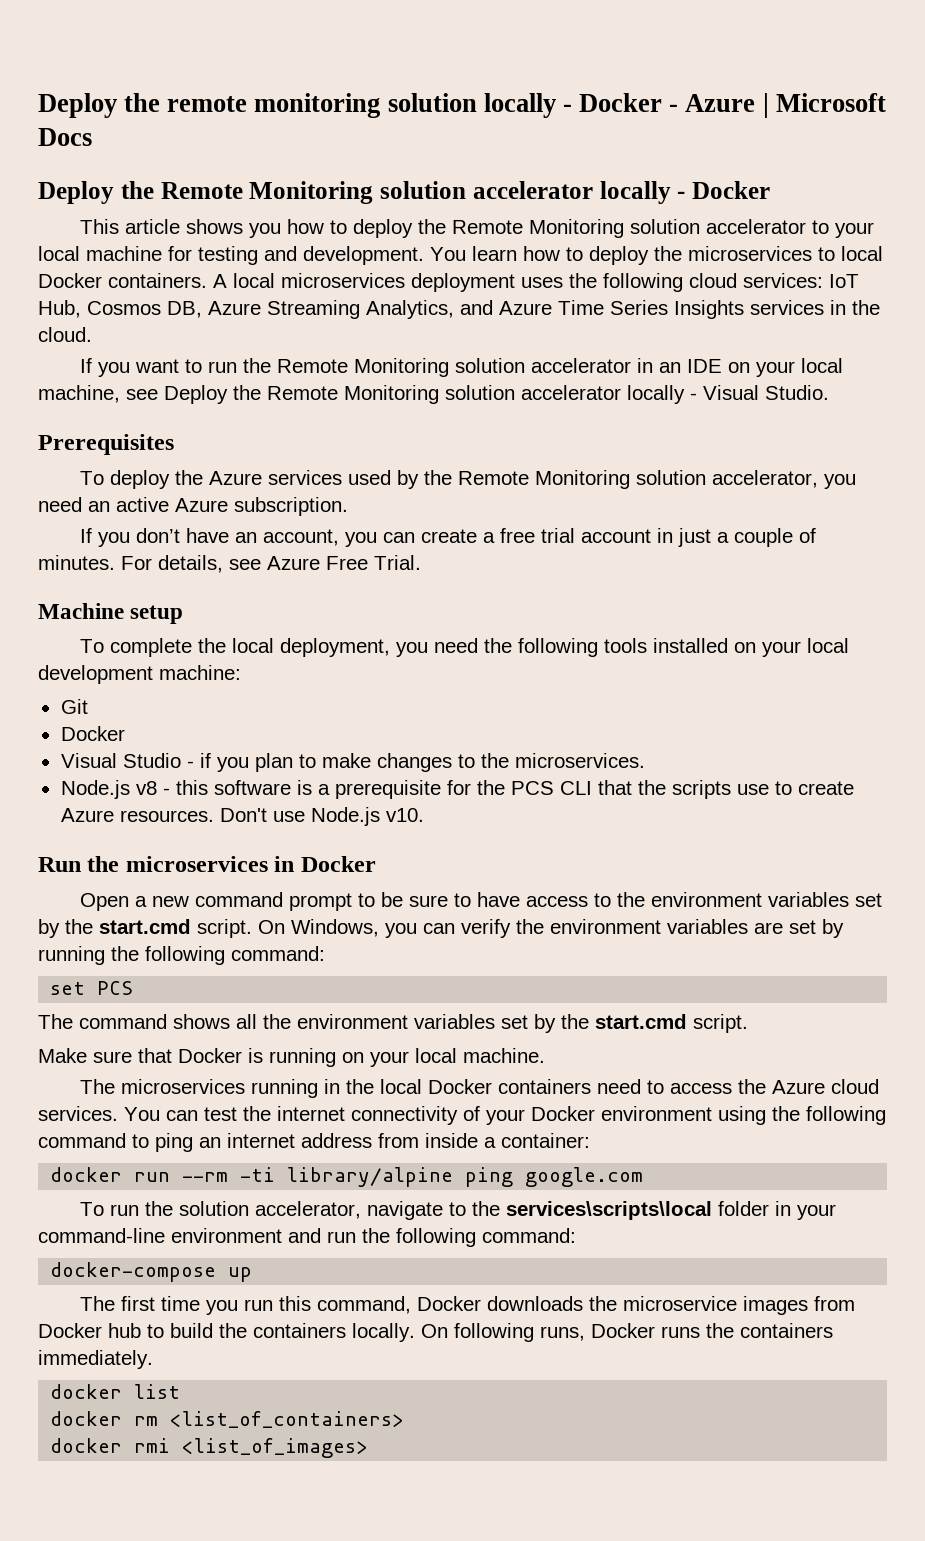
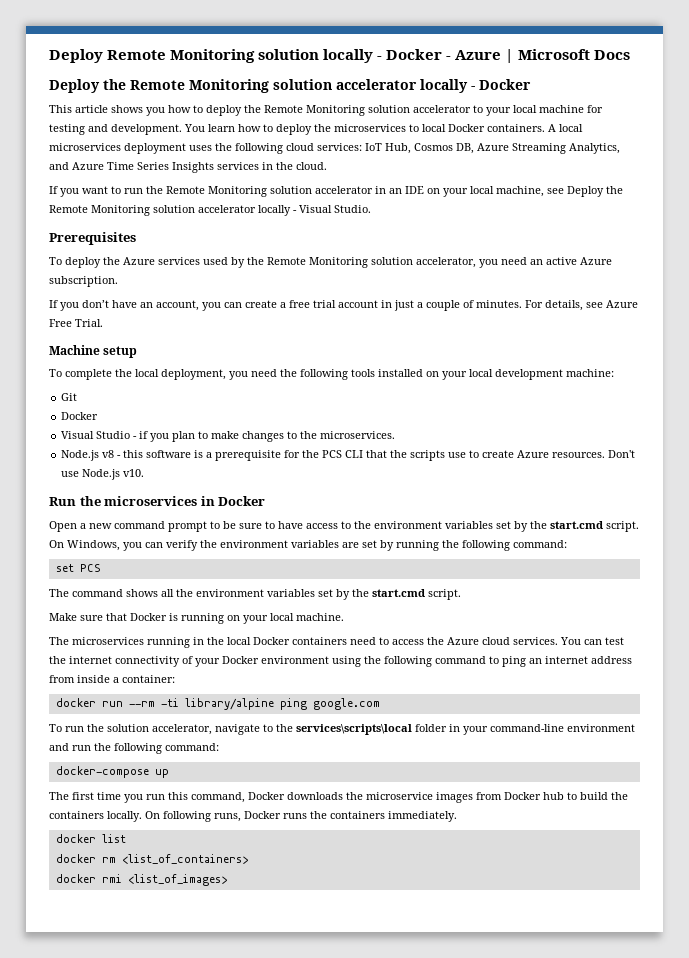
- Deploy the remote monitoring solution locally - Docker - Azure | Microsoft Docs
+ Deploy Remote Monitoring solution locally - Docker - Azure | Microsoft Docs

